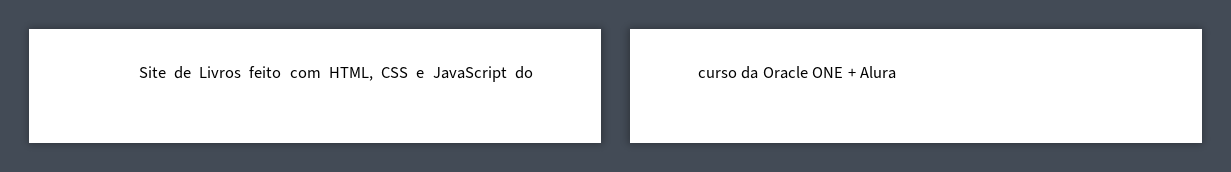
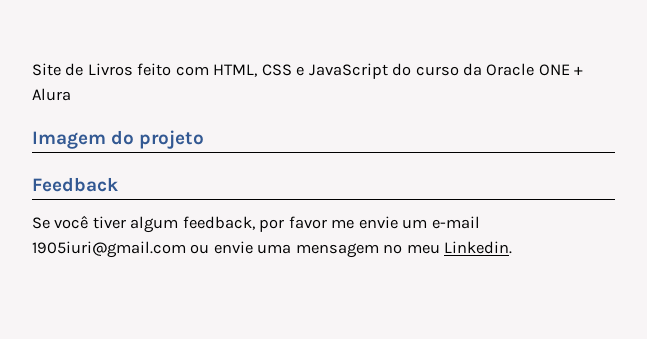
+ Imagem do projeto
+ Feedback
+ Se você tiver algum feedback, por favor me envie um e-mail 1905iuri@gmail.com ou envie uma mensagem no meu Linkedin.

